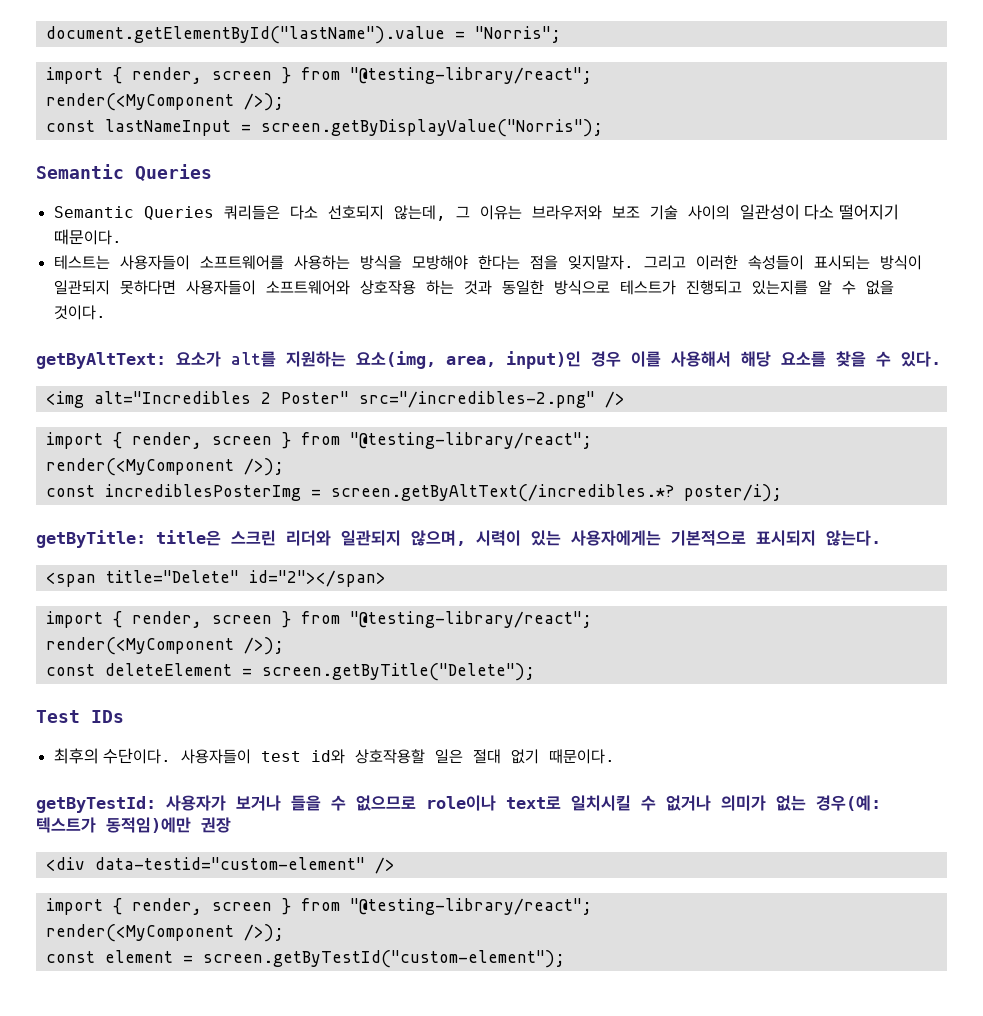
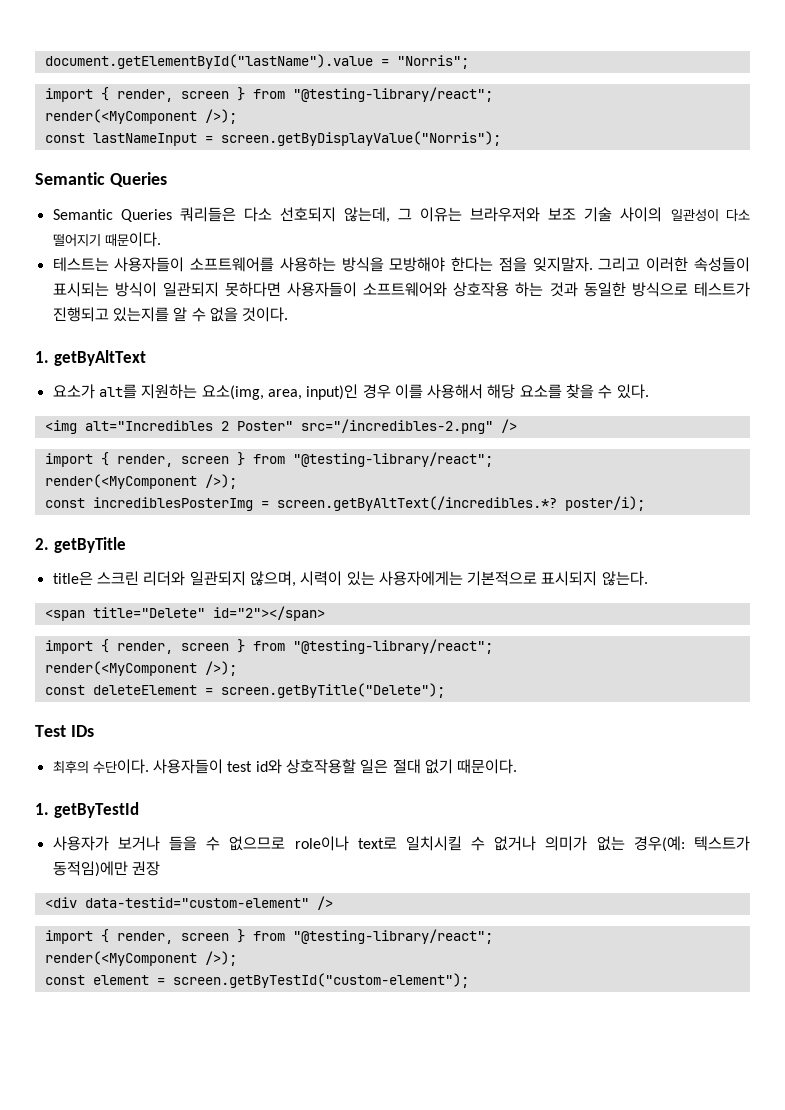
- getByAltText: 요소가 alt를 지원하는 요소(img, area, input)인 경우 이를 사용해서 해당 요소를 찾을 수 있다.
+ 1. getByAltText
+ 요소가 alt를 지원하는 요소(img, area, input)인 경우 이를 사용해서 해당 요소를 찾을 수 있다.
- getByTitle: title은 스크린 리더와 일관되지 않으며, 시력이 있는 사용자에게는 기본적으로 표시되지 않는다.
+ 2. getByTitle
+ title은 스크린 리더와 일관되지 않으며, 시력이 있는 사용자에게는 기본적으로 표시되지 않는다.
- getByTestId: 사용자가 보거나 들을 수 없으므로 role이나 text로 일치시킬 수 없거나 의미가 없는 경우(예: 텍스트가 동적임)에만 권장
+ 1. getByTestId
+ 사용자가 보거나 들을 수 없으므로 role이나 text로 일치시킬 수 없거나 의미가 없는 경우(예: 텍스트가 동적임)에만 권장

